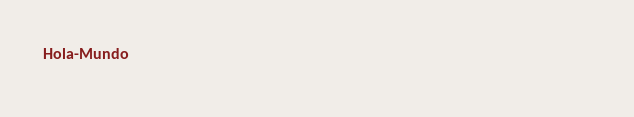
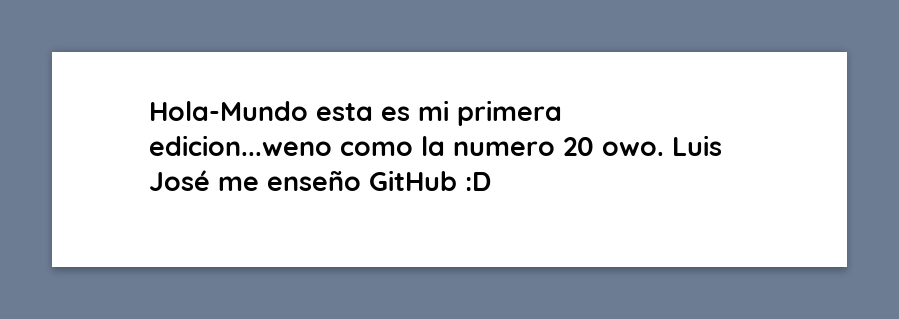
- Hola-Mundo
+ Hola-Mundo esta es mi primera edicion...weno como la numero 20 owo. Luis José me enseño GitHub :D

